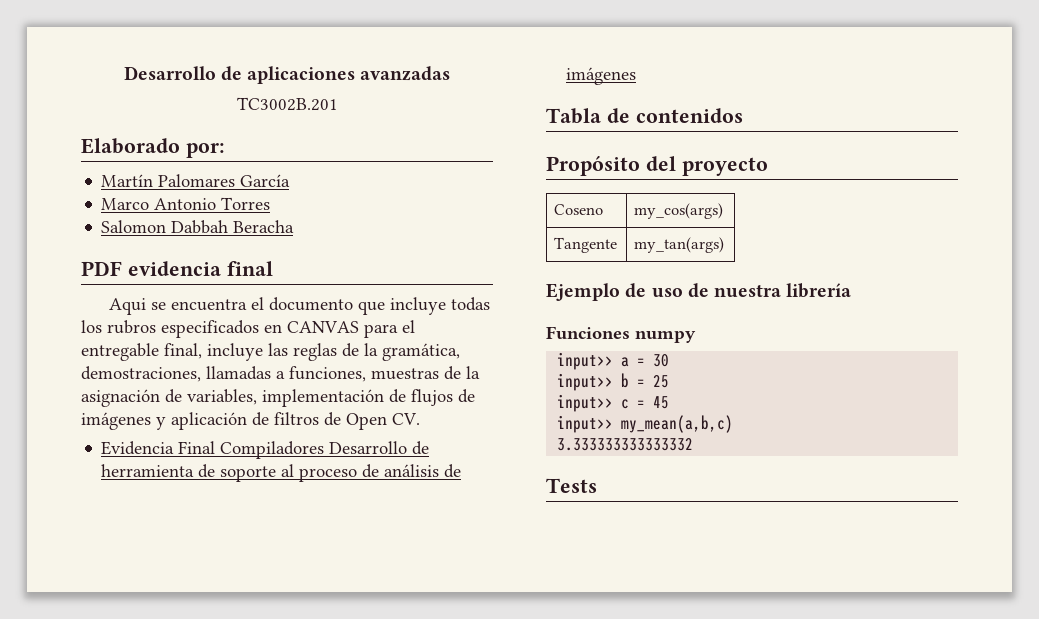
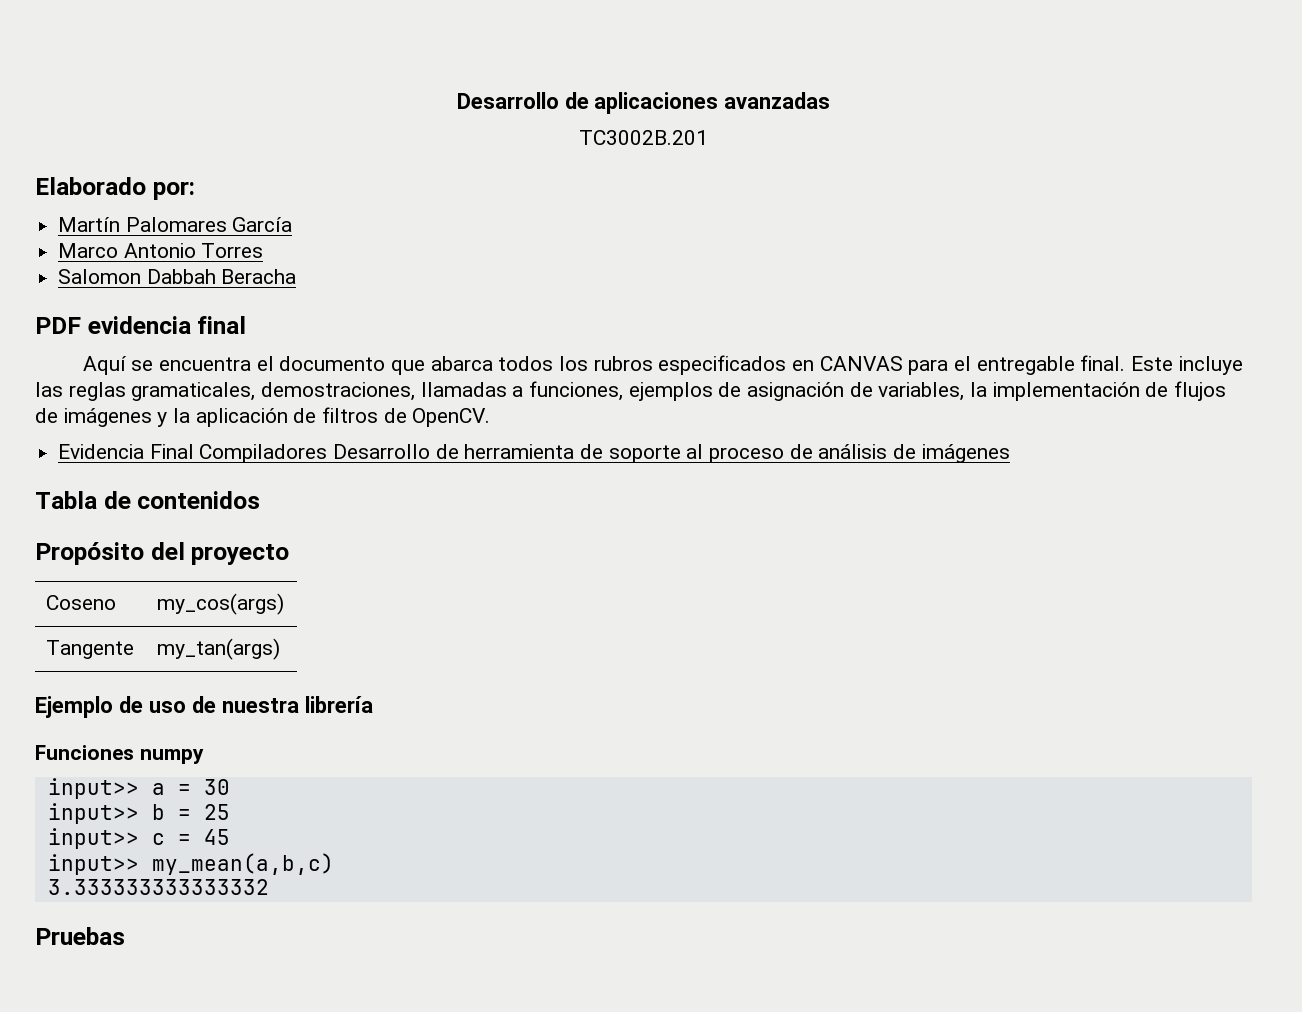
- Aqui se encuentra el documento que incluye todas los rubros especificados en CANVAS para el entregable final, incluye las reglas de la gramática, demostraciones, llamadas a funciones, muestras de la asignación de variables, implementación de flujos de imágenes y aplicación de filtros de Open CV.
+ Aquí se encuentra el documento que abarca todos los rubros especificados en CANVAS para el entregable final. Este incluye las reglas gramaticales, demostraciones, llamadas a funciones, ejemplos de asignación de variables, la implementación de flujos de imágenes y la aplicación de filtros de OpenCV.
- Tests
+ Pruebas

